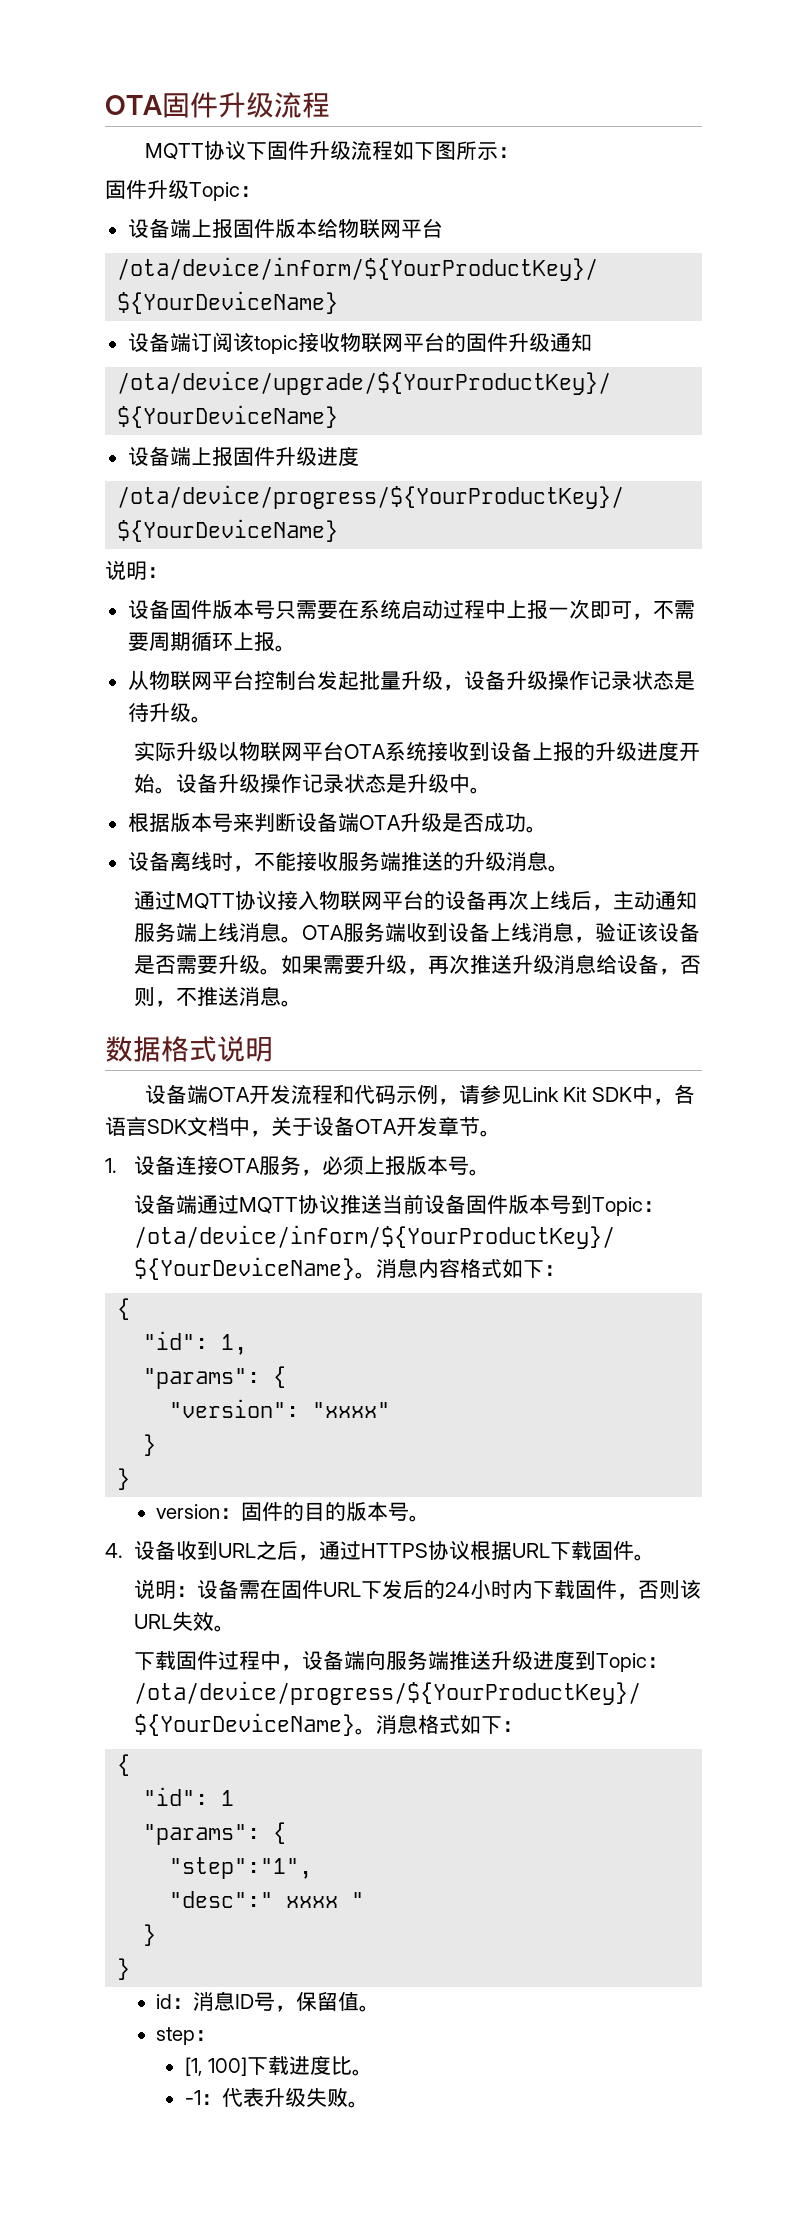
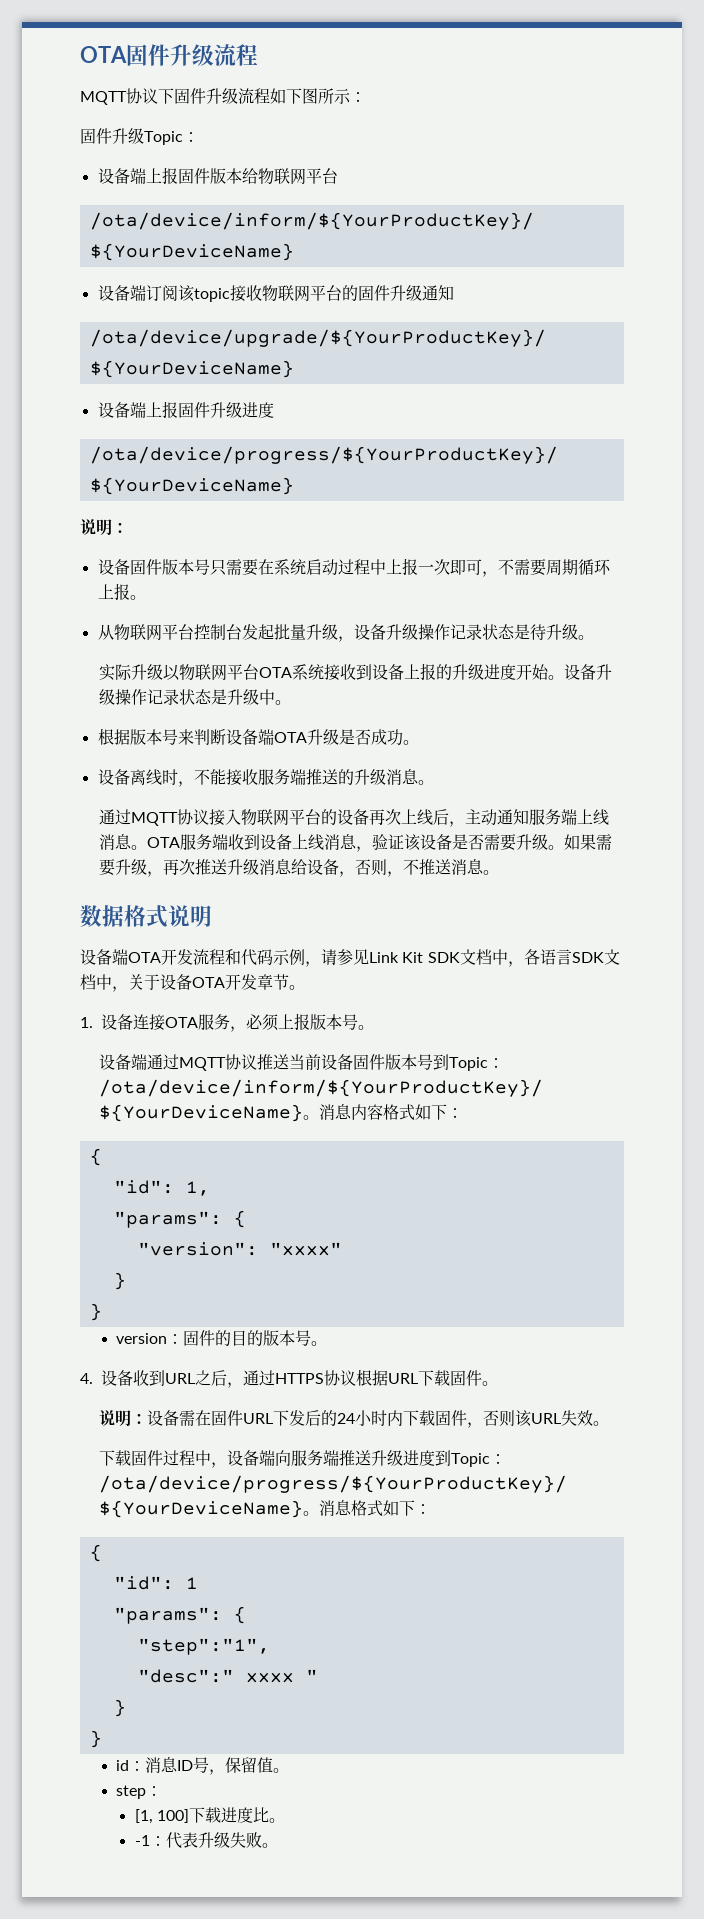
- 设备端OTA开发流程和代码示例，请参见Link Kit SDK中，各语言SDK文档中，关于设备OTA开发章节。
+ 设备端OTA开发流程和代码示例，请参见Link Kit SDK文档中，各语言SDK文档中，关于设备OTA开发章节。

